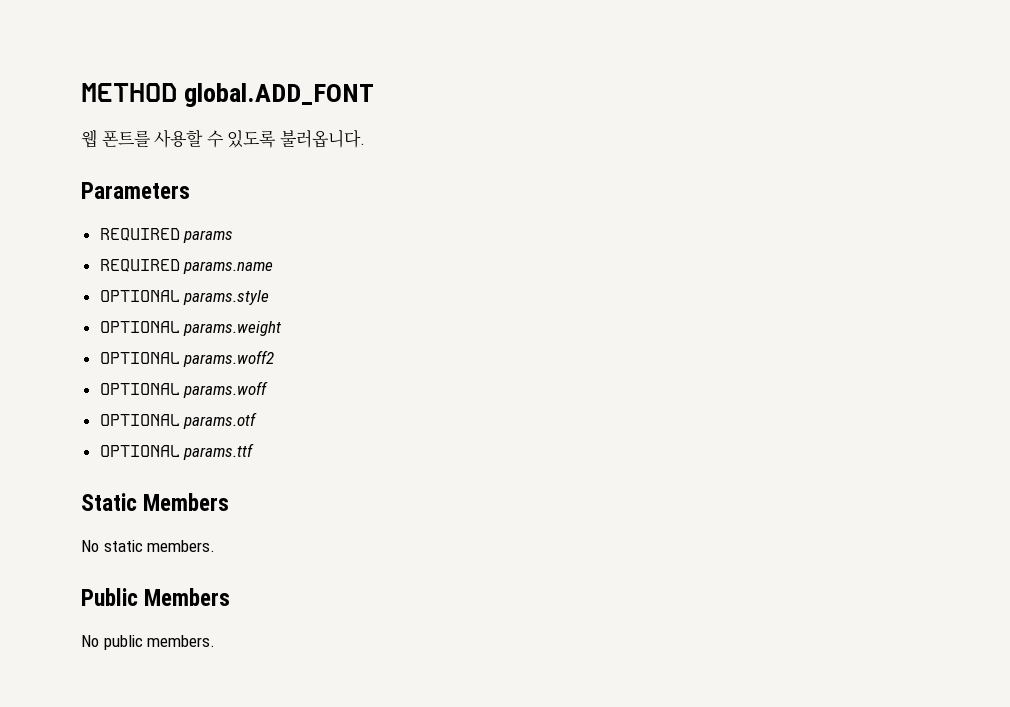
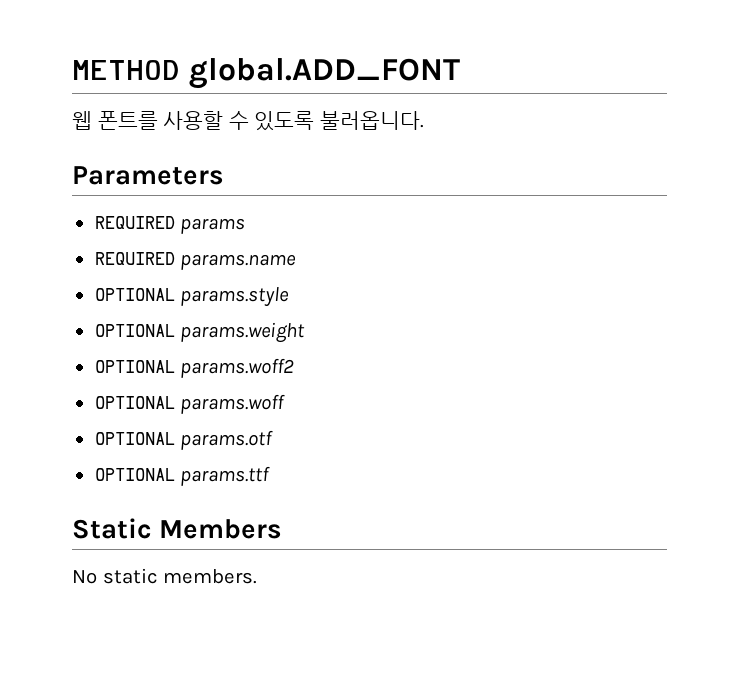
- Public Members
- No public members.

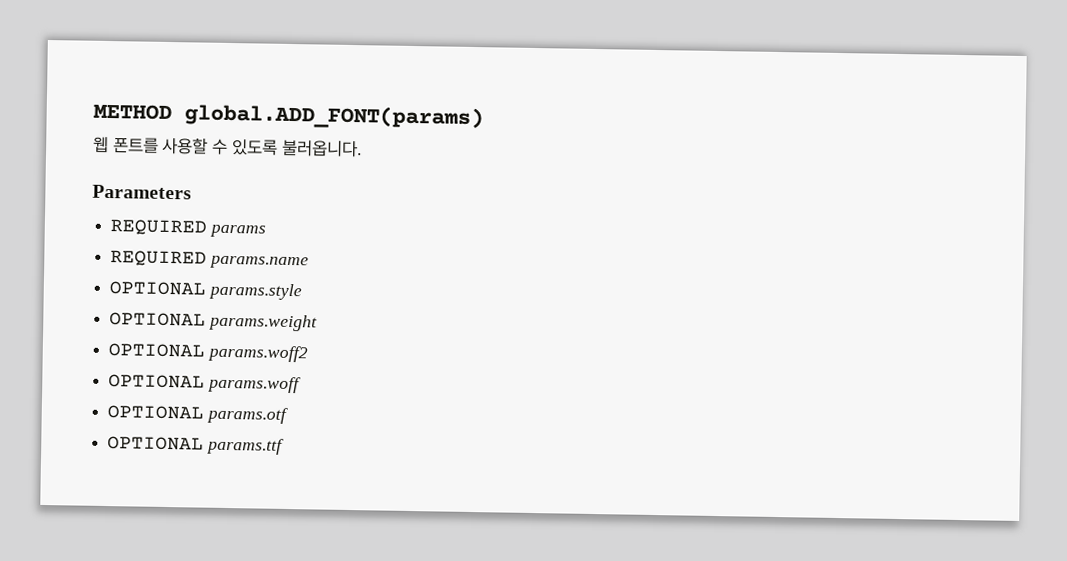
- METHOD global.ADD_FONT
+ METHOD global.ADD_FONT(params)
- Static Members
- No static members.

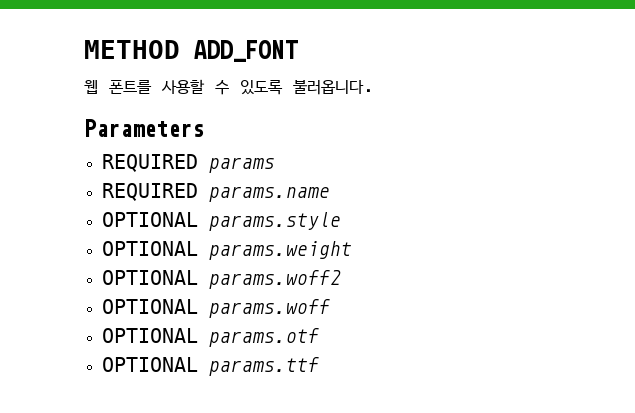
- METHOD global.ADD_FONT(params)
+ METHOD ADD_FONT

